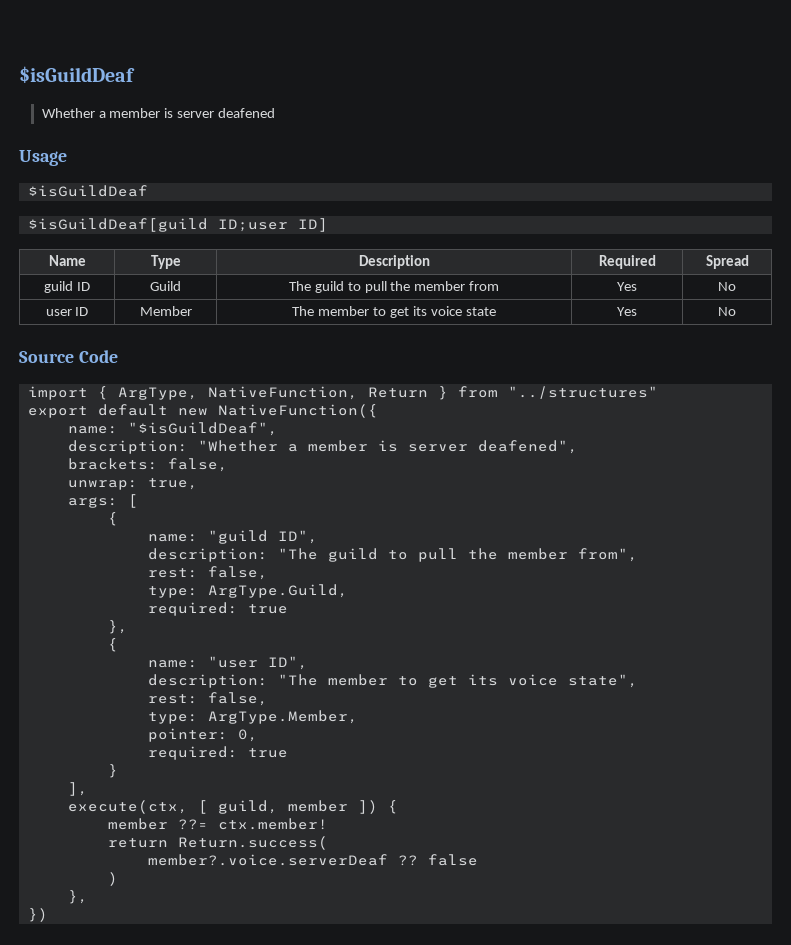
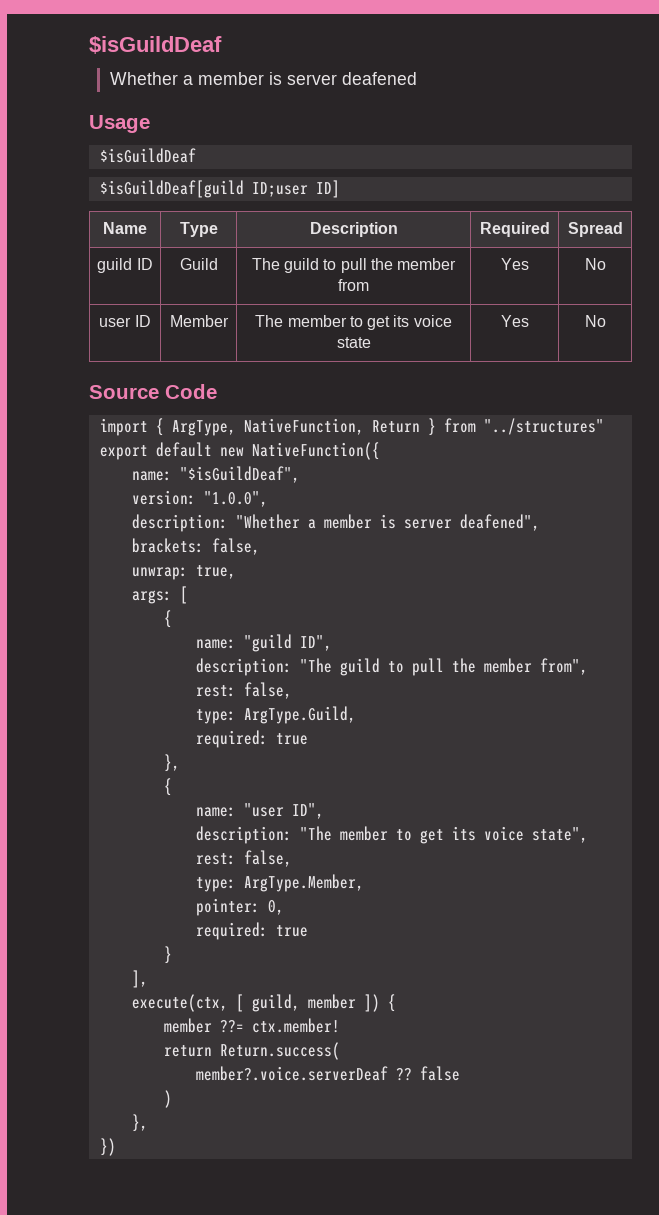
+ version: "1.0.0",

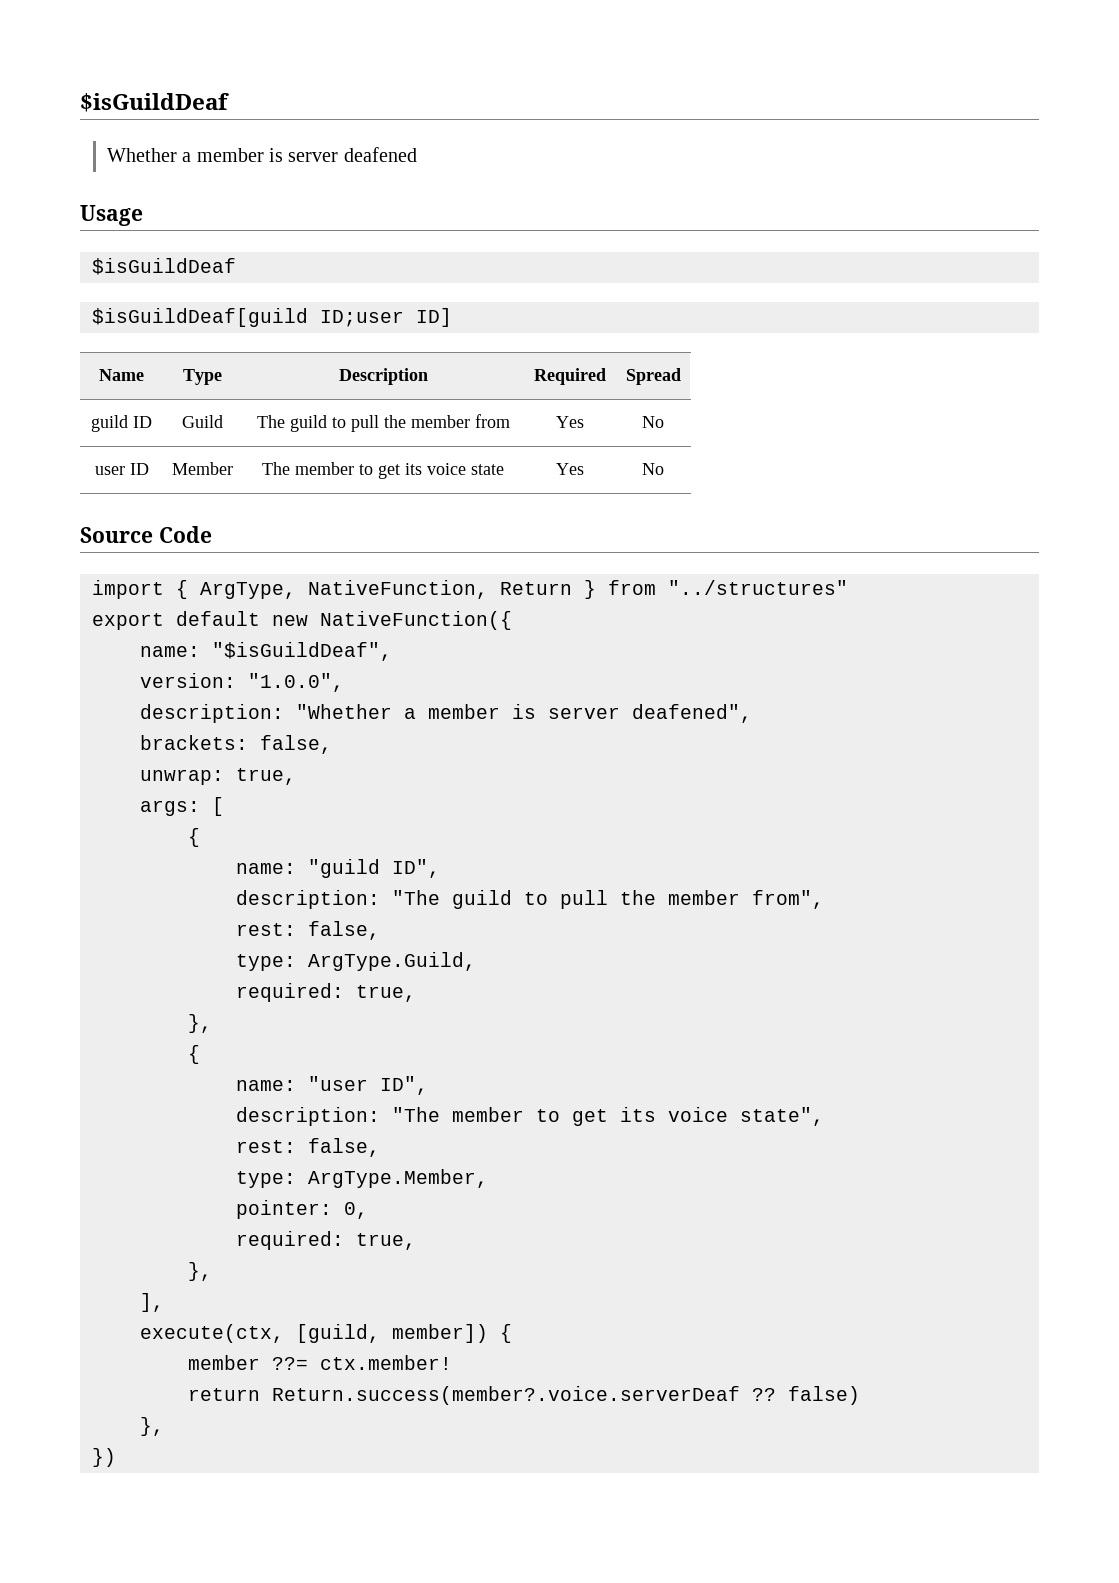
  type: ArgType.Guild,
- required: true
+ required: true,
  pointer: 0,
- required: true
- }
+ required: true,
+ },
- execute(ctx, [ guild, member ]) {
+ execute(ctx, [guild, member]) {
- return Return.success(
- member?.voice.serverDeaf ?? false
- )
+ return Return.success(member?.voice.serverDeaf ?? false)

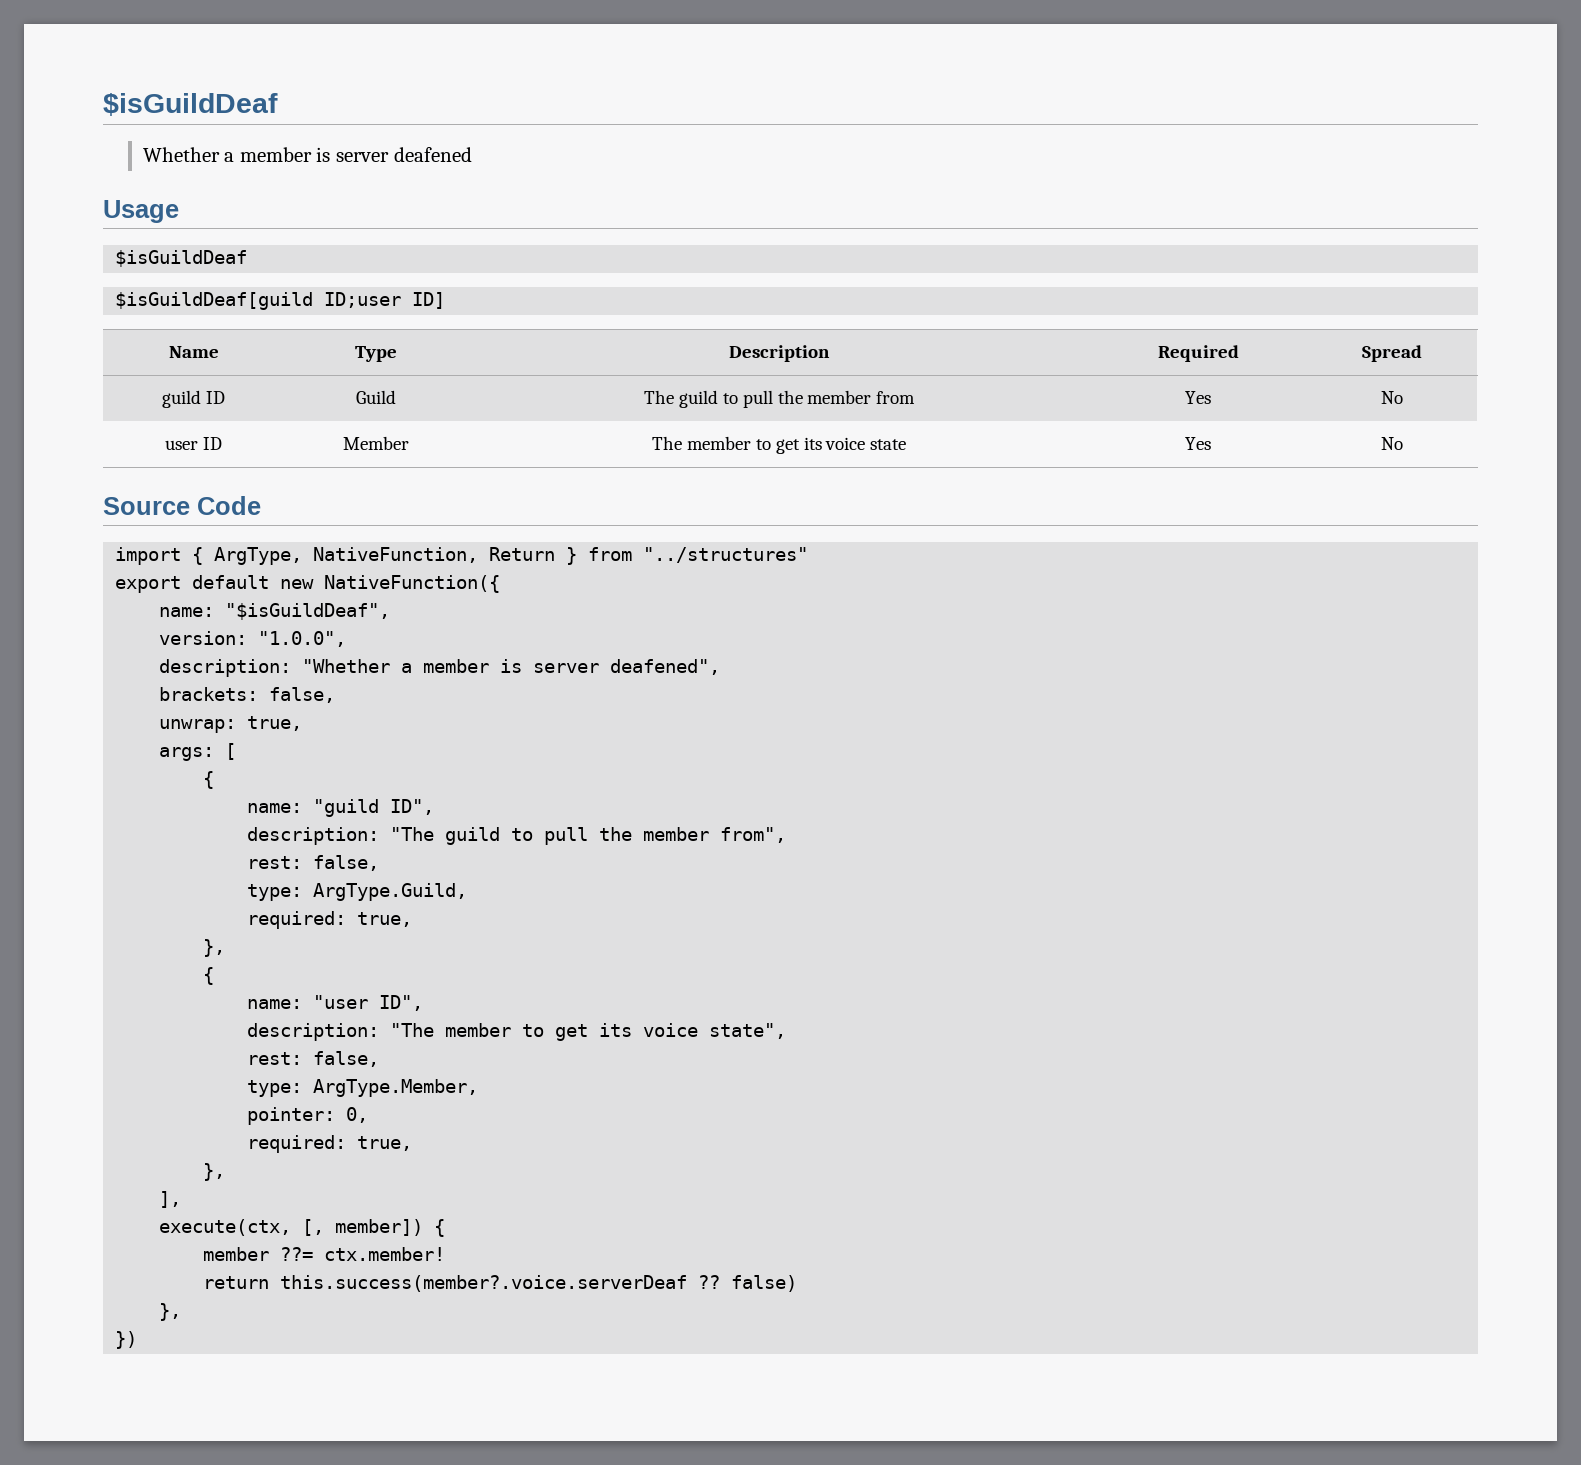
- execute(ctx, [guild, member]) {
+ execute(ctx, [, member]) {
- return Return.success(member?.voice.serverDeaf ?? false)
+ return this.success(member?.voice.serverDeaf ?? false)

